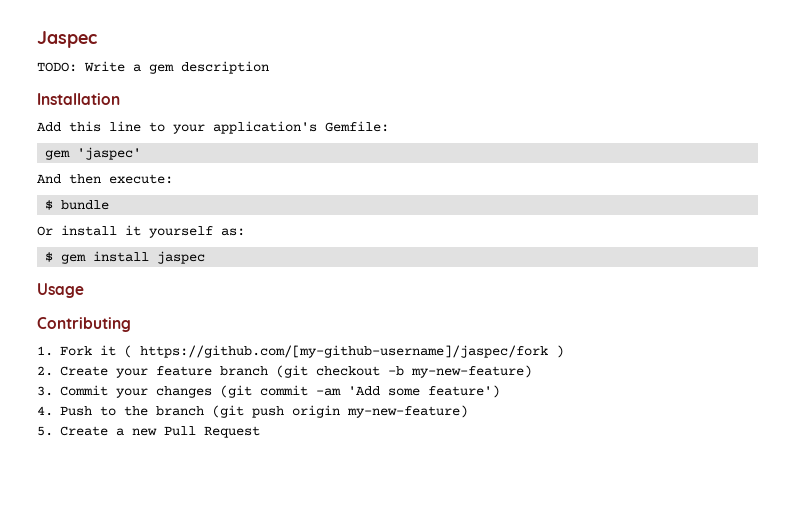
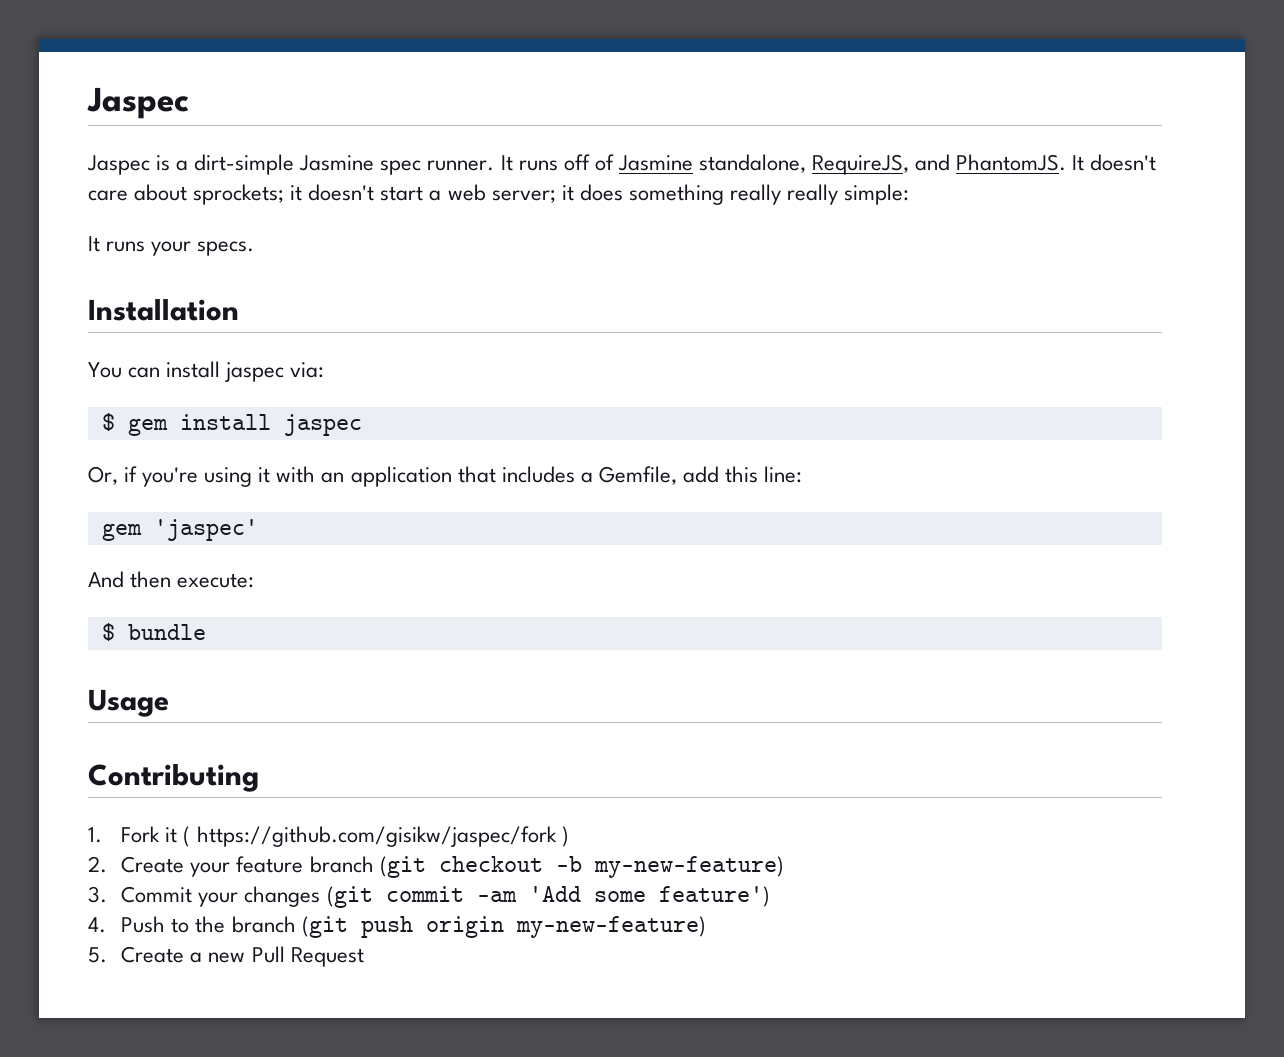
- TODO: Write a gem description
+ Jaspec is a dirt-simple Jasmine spec runner. It runs off of Jasmine standalone, RequireJS, and PhantomJS. It doesn't care about sprockets; it doesn't start a web server; it does something really really simple:
+ It runs your specs.
  Installation
- Add this line to your application's Gemfile:
+ You can install jaspec via:
+ $ gem install jaspec
+ Or, if you're using it with an application that includes a Gemfile, add this line:
- Or install it yourself as:
- $ gem install jaspec
- 1. Fork it ( https://github.com/[my-github-username]/jaspec/fork )
+ 1. Fork it ( https://github.com/gisikw/jaspec/fork )

